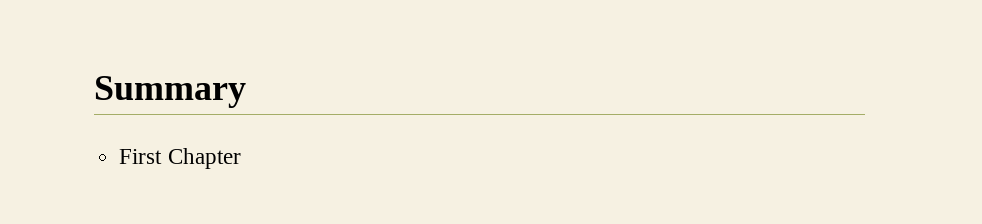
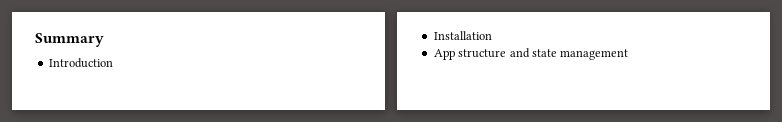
- First Chapter
+ Introduction
+ Installation
+ App structure and state management

